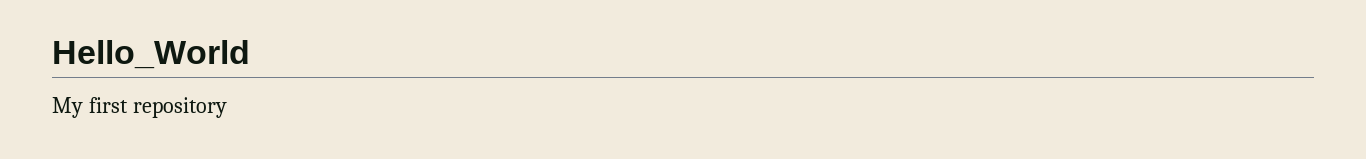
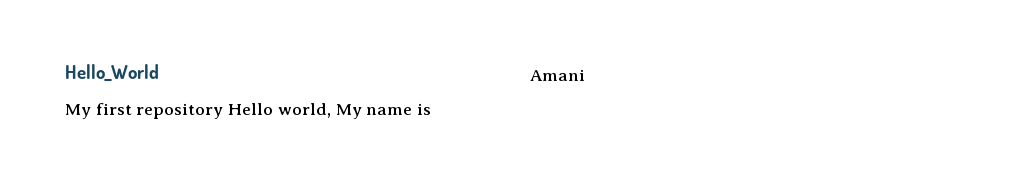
- My first repository
+ My first repository Hello world, My name is Amani

